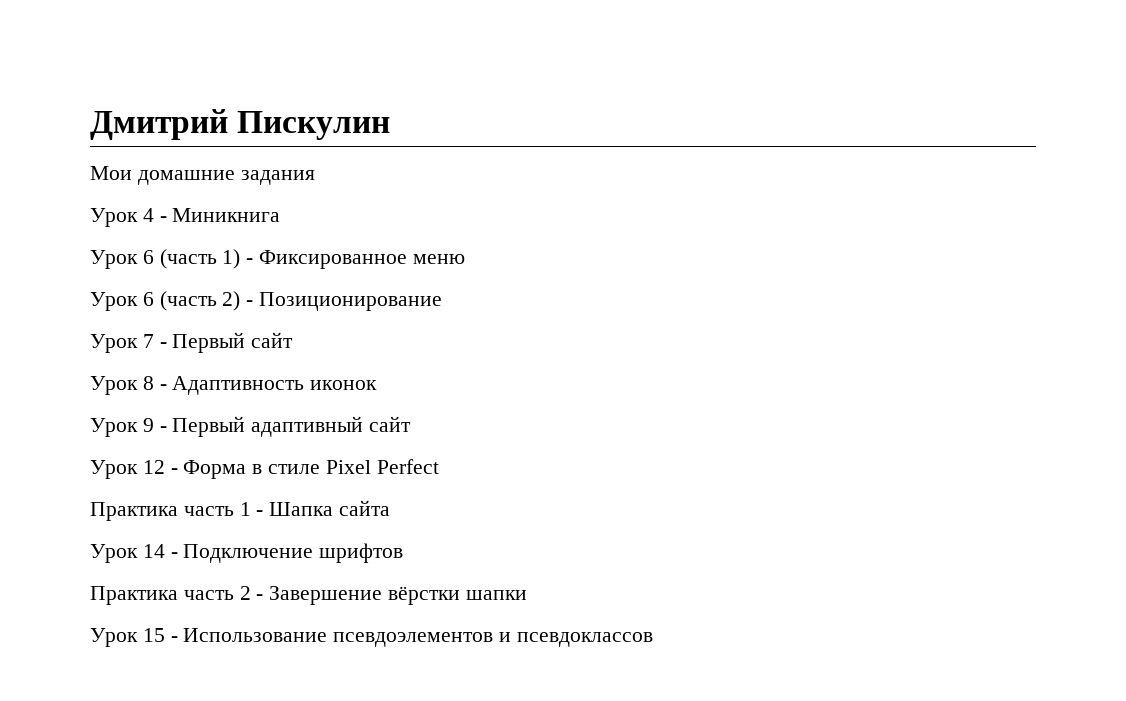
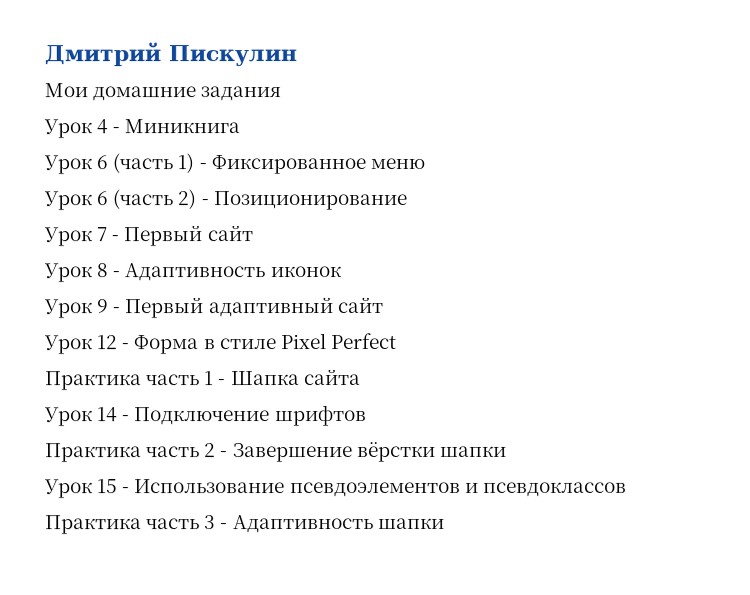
+ Практика часть 3 - Адаптивность шапки

